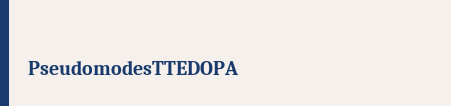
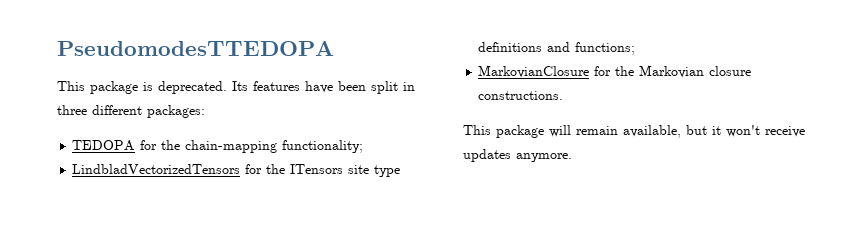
+ This package is deprecated. Its features have been split in three different packages:
+ TEDOPA for the chain-mapping functionality;
+ LindbladVectorizedTensors for the ITensors site type definitions and functions;
+ MarkovianClosure for the Markovian closure constructions.
+ This package will remain available, but it won't receive updates anymore.

